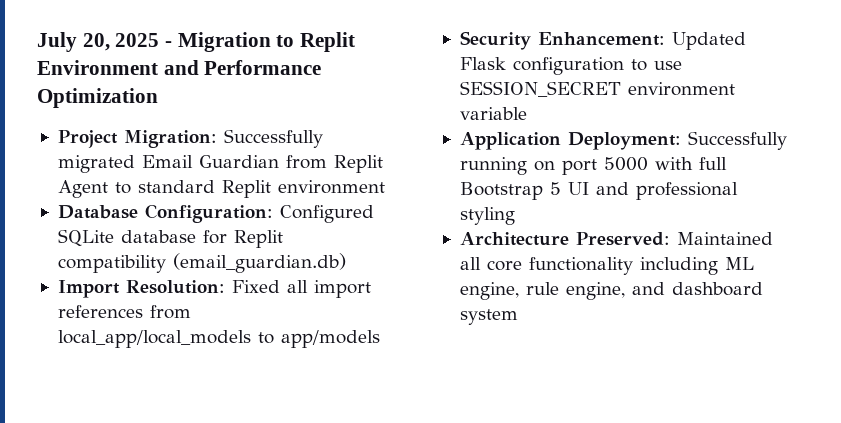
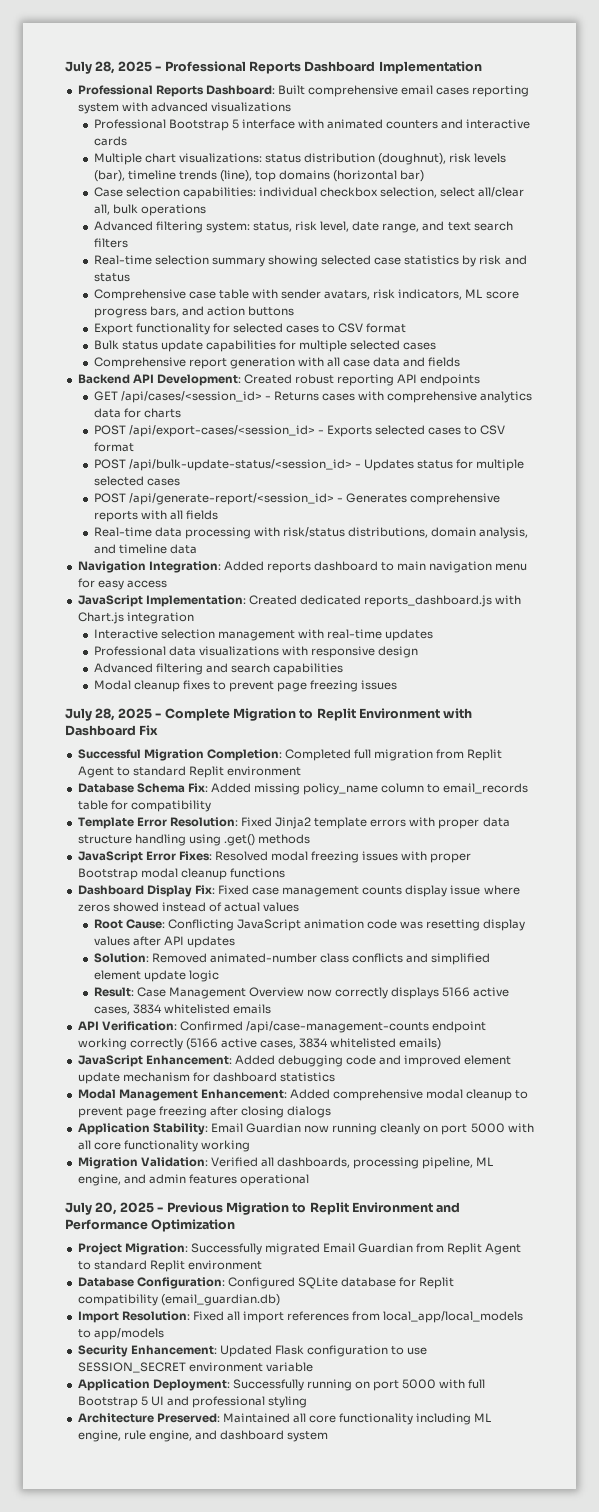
- July 20, 2025 - Migration to Replit Environment and Performance Optimization
+ July 28, 2025 - Professional Reports Dashboard Implementation
+ Professional Reports Dashboard: Built comprehensive email cases reporting system with advanced visualizations
+ Professional Bootstrap 5 interface with animated counters and interactive cards
+ Multiple chart visualizations: status distribution (doughnut), risk levels (bar), timeline trends (line), top domains (horizontal bar)
+ Case selection capabilities: individual checkbox selection, select all/clear all, bulk operations
+ Advanced filtering system: status, risk level, date range, and text search filters
+ Real-time selection summary showing selected case statistics by risk and status
+ Comprehensive case table with sender avatars, risk indicators, ML score progress bars, and action buttons
+ Export functionality for selected cases to CSV format
+ Bulk status update capabilities for multiple selected cases
+ Comprehensive report generation with all case data and fields
+ Backend API Development: Created robust reporting API endpoints
+ GET /api/cases/<session_id> - Returns cases with comprehensive analytics data for charts
+ POST /api/export-cases/<session_id> - Exports selected cases to CSV format
+ POST /api/bulk-update-status/<session_id> - Updates status for multiple selected cases
+ POST /api/generate-report/<session_id> - Generates comprehensive reports with all fields
+ Real-time data processing with risk/status distributions, domain analysis, and timeline data
+ Navigation Integration: Added reports dashboard to main navigation menu for easy access
+ JavaScript Implementation: Created dedicated reports_dashboard.js with Chart.js integration
+ Interactive selection management with real-time updates
+ Professional data visualizations with responsive design
+ Advanced filtering and search capabilities
+ Modal cleanup fixes to prevent page freezing issues
+ July 28, 2025 - Complete Migration to Replit Environment with Dashboard Fix
+ Successful Migration Completion: Completed full migration from Replit Agent to standard Replit environment
+ Database Schema Fix: Added missing policy_name column to email_records table for compatibility
+ Template Error Resolution: Fixed Jinja2 template errors with proper data structure handling using .get() methods
+ JavaScript Error Fixes: Resolved modal freezing issues with proper Bootstrap modal cleanup functions
+ Dashboard Display Fix: Fixed case management counts display issue where zeros showed instead of actual values
+ Root Cause: Conflicting JavaScript animation code was resetting display values after API updates
+ Solution: Removed animated-number class conflicts and simplified element update logic
+ Result: Case Management Overview now correctly displays 5166 active cases, 3834 whitelisted emails
+ API Verification: Confirmed /api/case-management-counts endpoint working correctly (5166 active cases, 3834 whitelisted emails)
+ JavaScript Enhancement: Added debugging code and improved element update mechanism for dashboard statistics
+ Modal Management Enhancement: Added comprehensive modal cleanup to prevent page freezing after closing dialogs
+ Application Stability: Email Guardian now running cleanly on port 5000 with all core functionality working
+ Migration Validation: Verified all dashboards, processing pipeline, ML engine, and admin features operational
+ July 20, 2025 - Previous Migration to Replit Environment and Performance Optimization

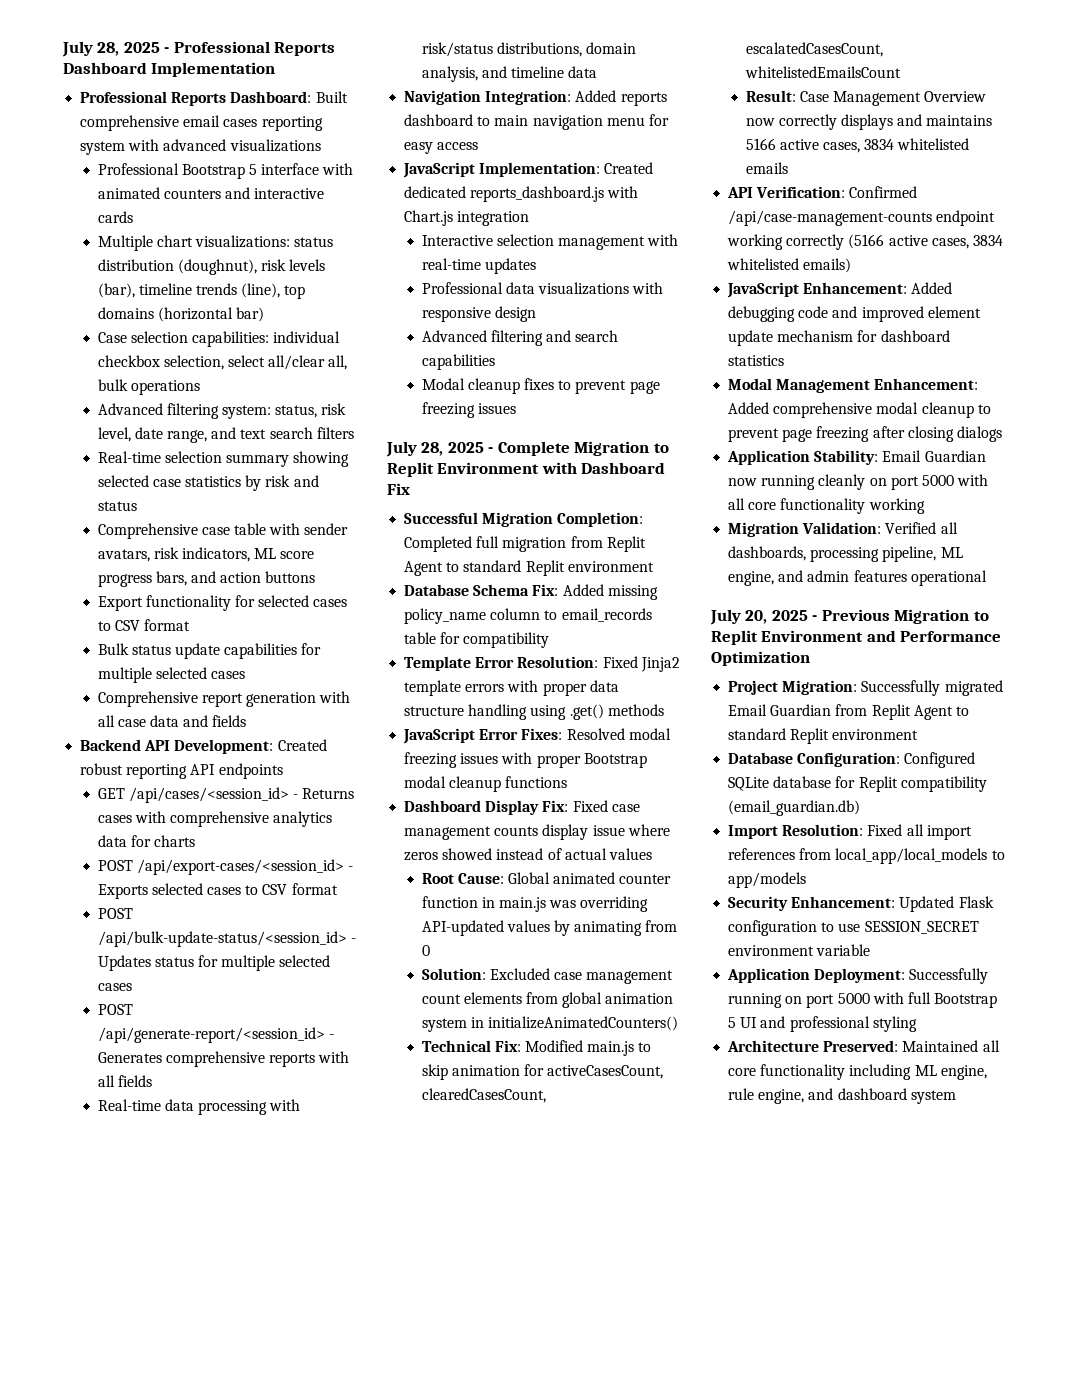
- Root Cause: Conflicting JavaScript animation code was resetting display values after API updates
- Solution: Removed animated-number class conflicts and simplified element update logic
+ Root Cause: Global animated counter function in main.js was overriding API-updated values by animating from 0
+ Solution: Excluded case management count elements from global animation system in initializeAnimatedCounters()
+ Technical Fix: Modified main.js to skip animation for activeCasesCount, clearedCasesCount, escalatedCasesCount, whitelistedEmailsCount
- Result: Case Management Overview now correctly displays 5166 active cases, 3834 whitelisted emails
+ Result: Case Management Overview now correctly displays and maintains 5166 active cases, 3834 whitelisted emails

